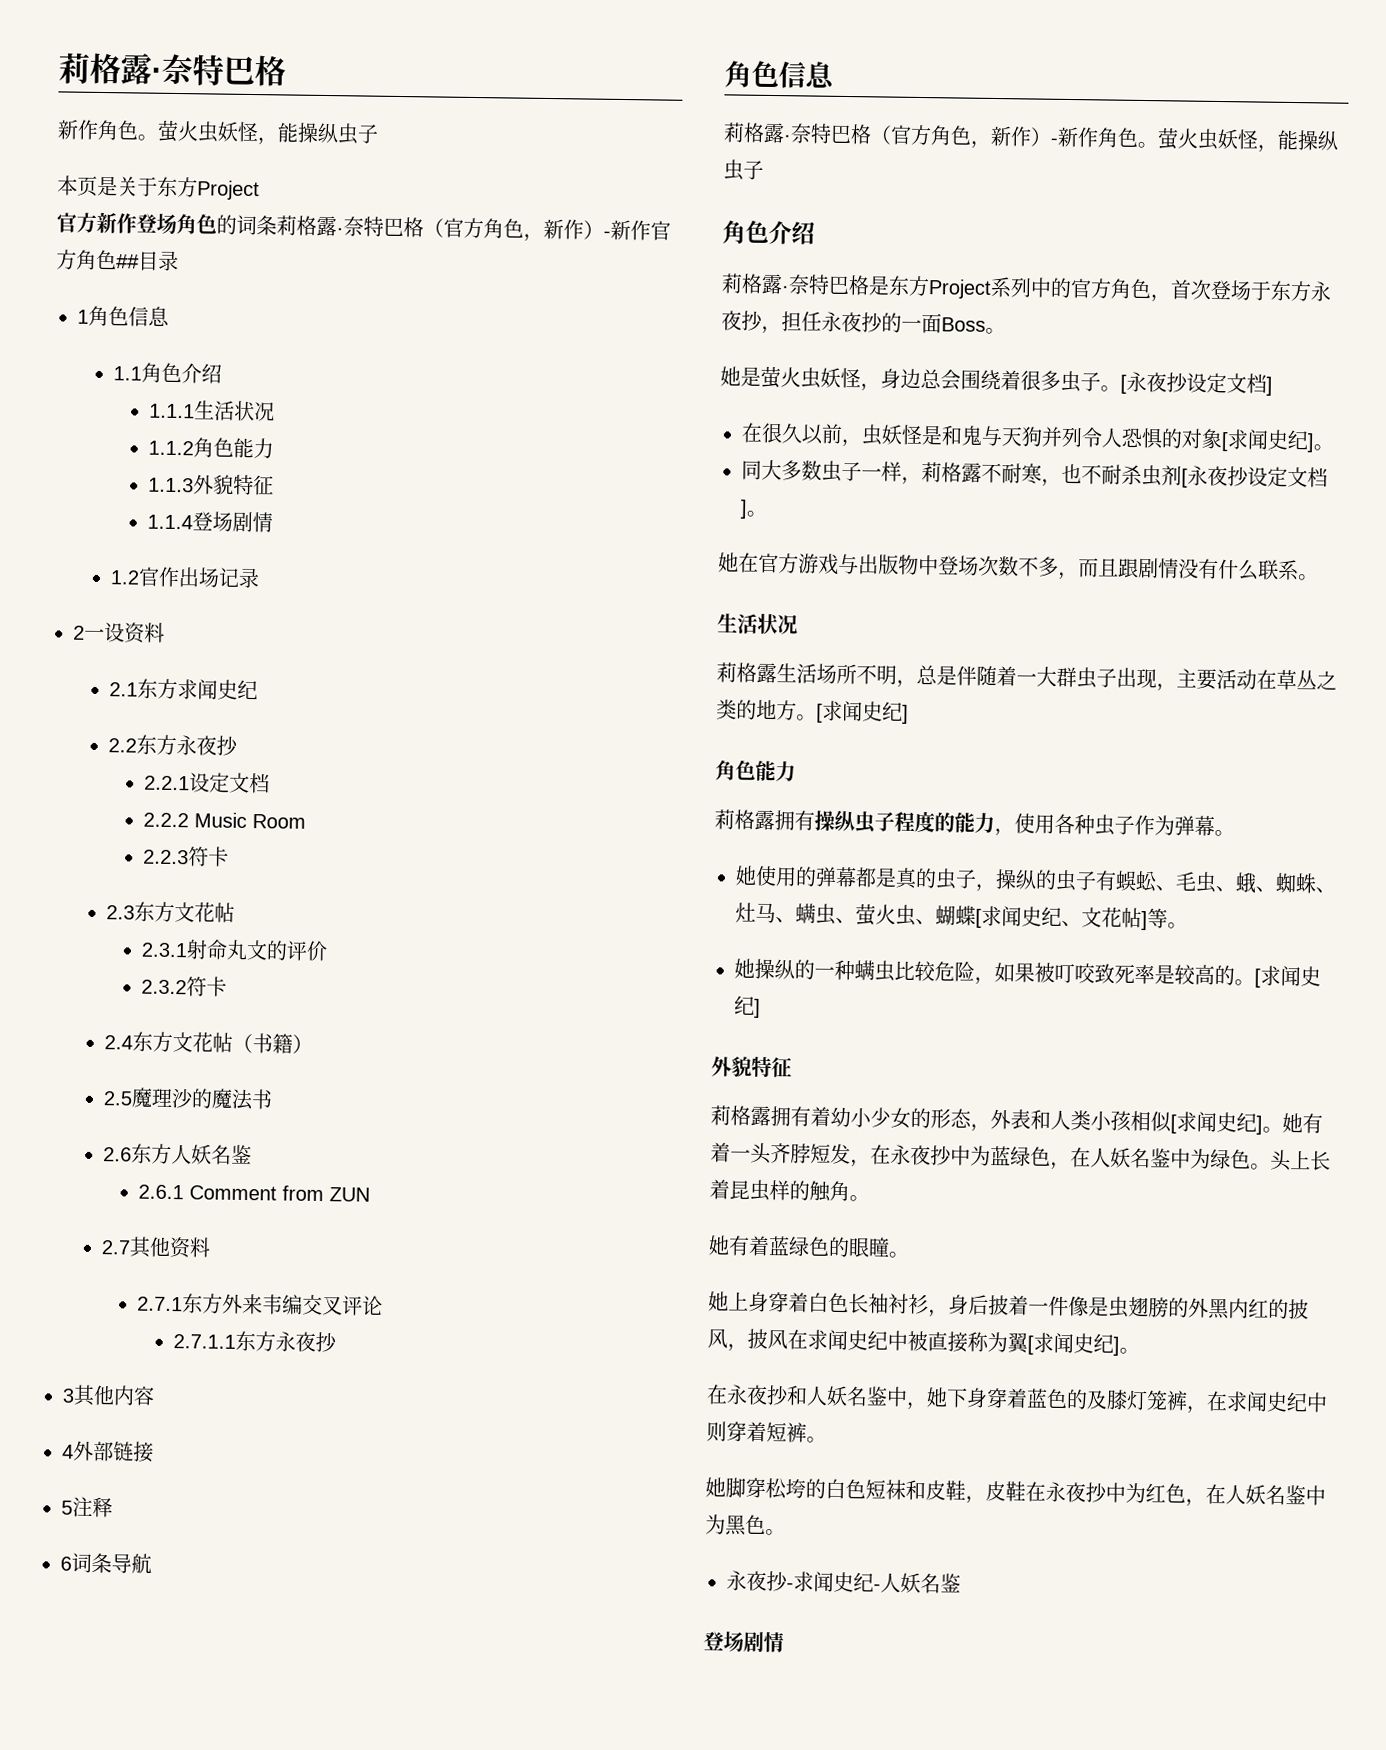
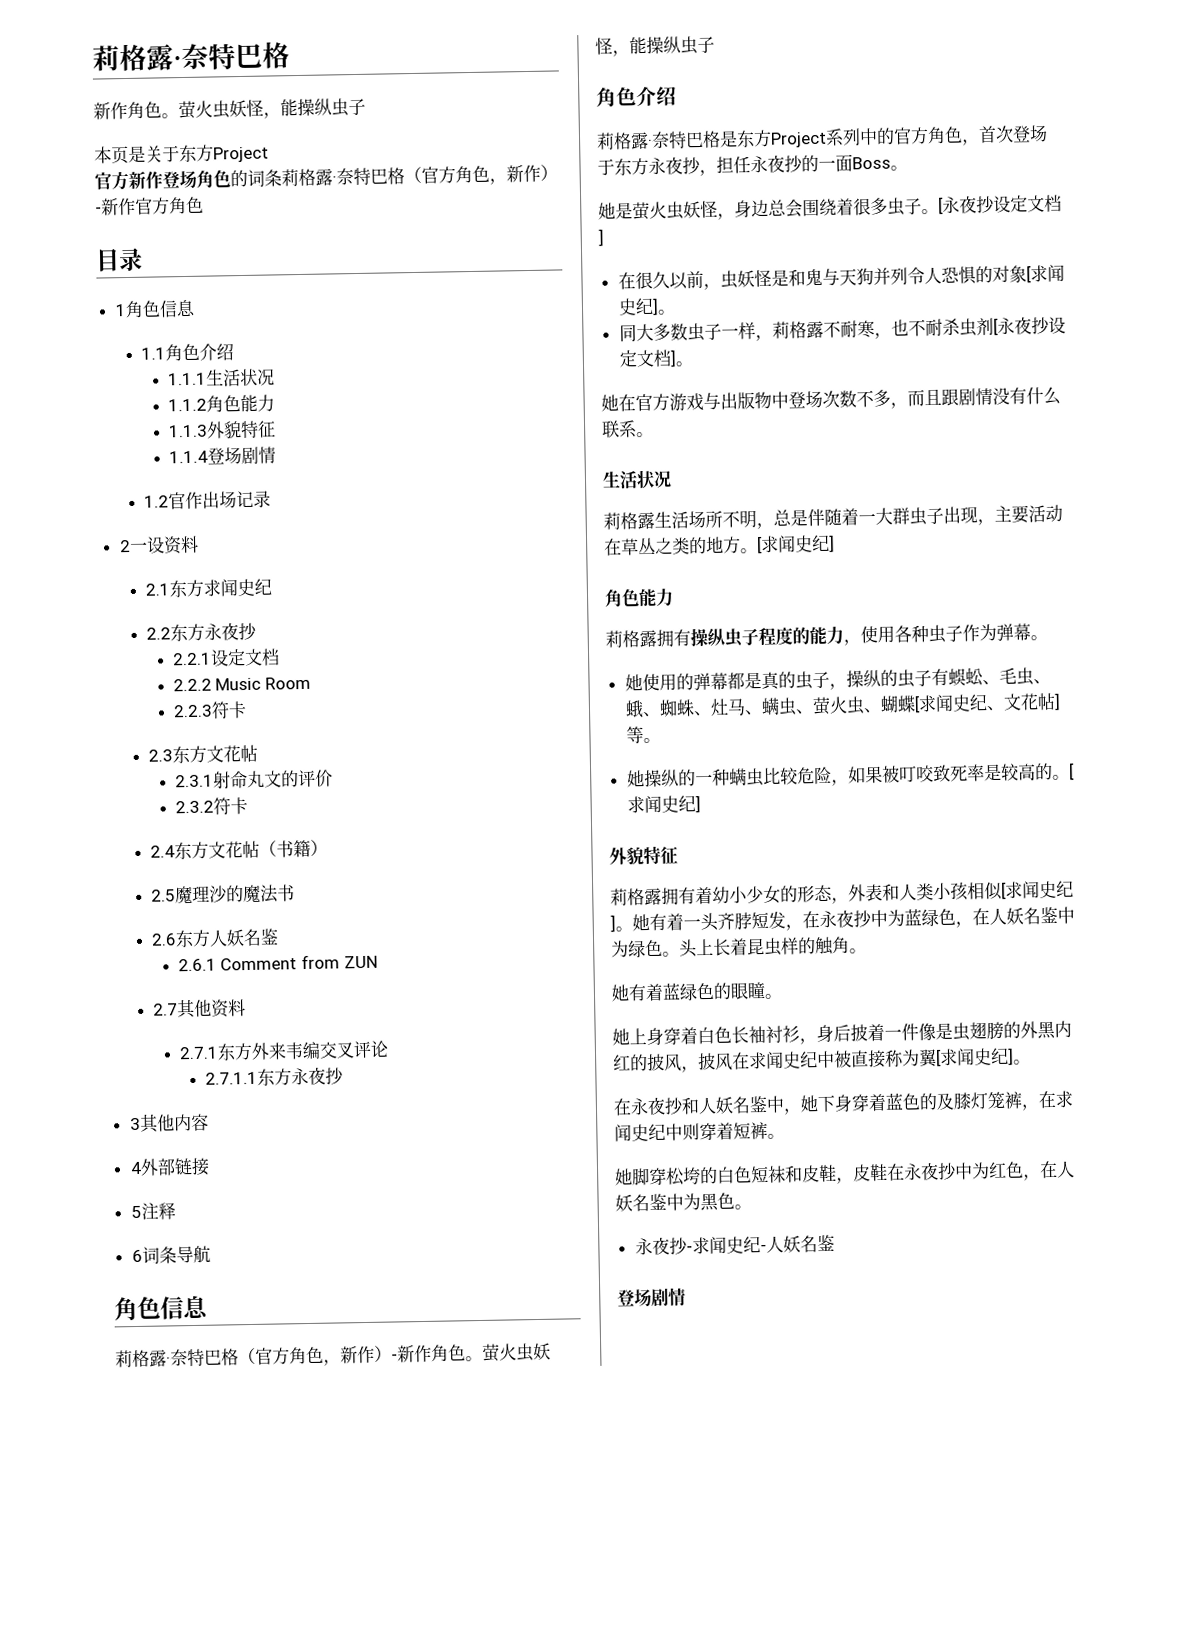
- 官方新作登场角色的词条莉格露·奈特巴格（官方角色，新作）-新作官方角色##目录
+ 官方新作登场角色的词条莉格露·奈特巴格（官方角色，新作）-新作官方角色
+ 目录

